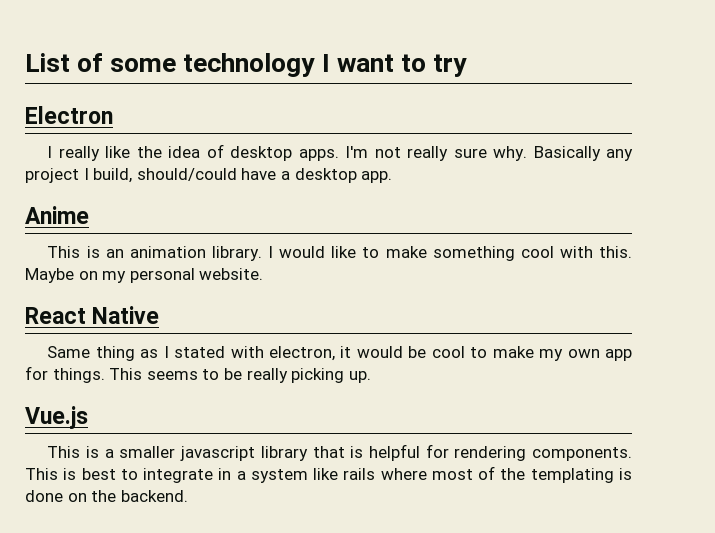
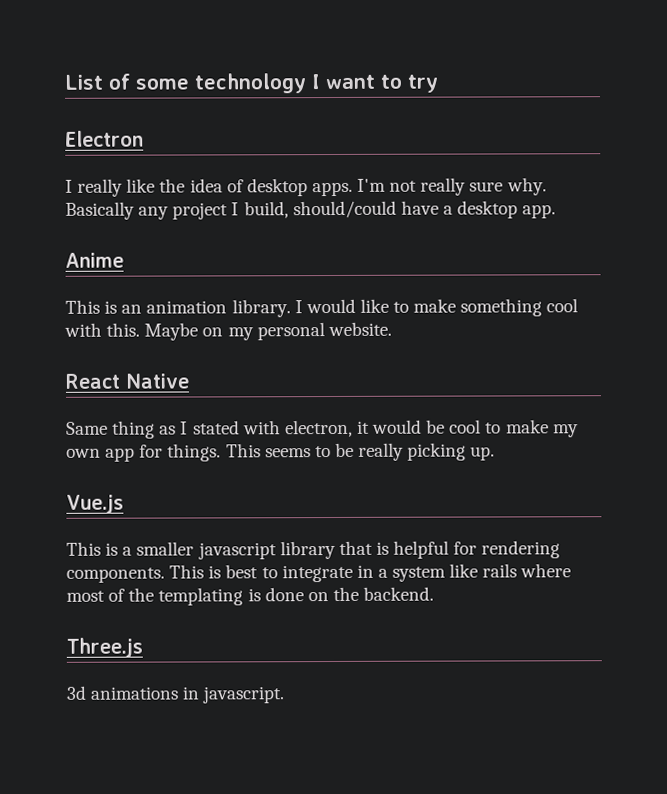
+ Three.js
+ 3d animations in javascript.

